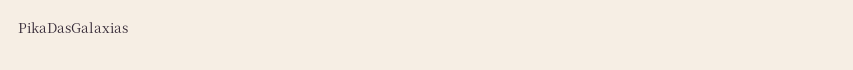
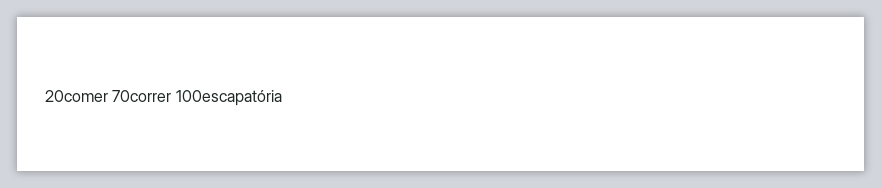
- PikaDasGalaxias
+ 20comer 70correr 100escapatória

